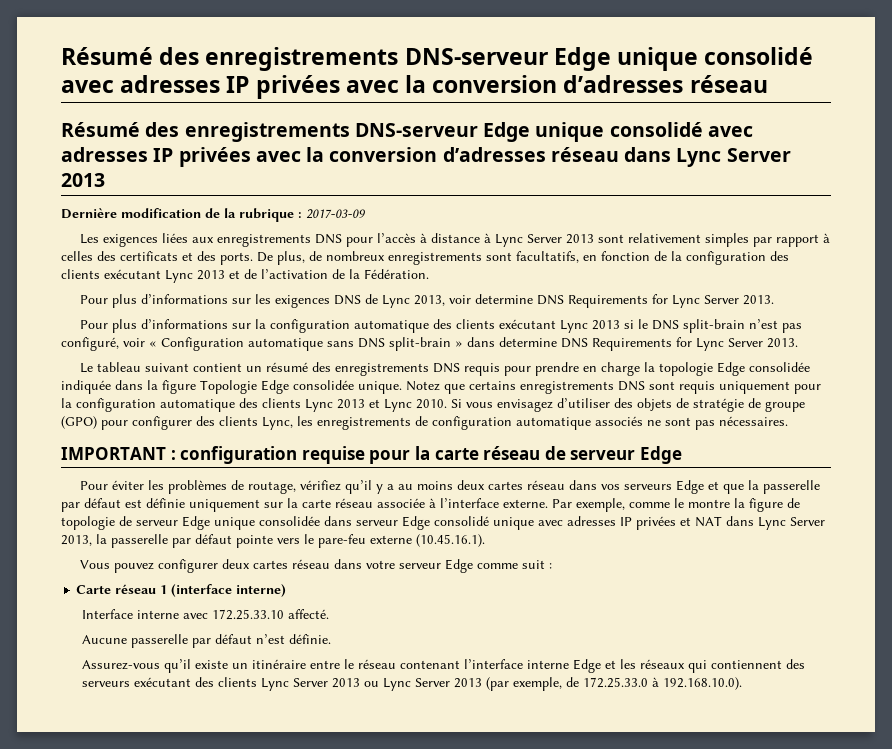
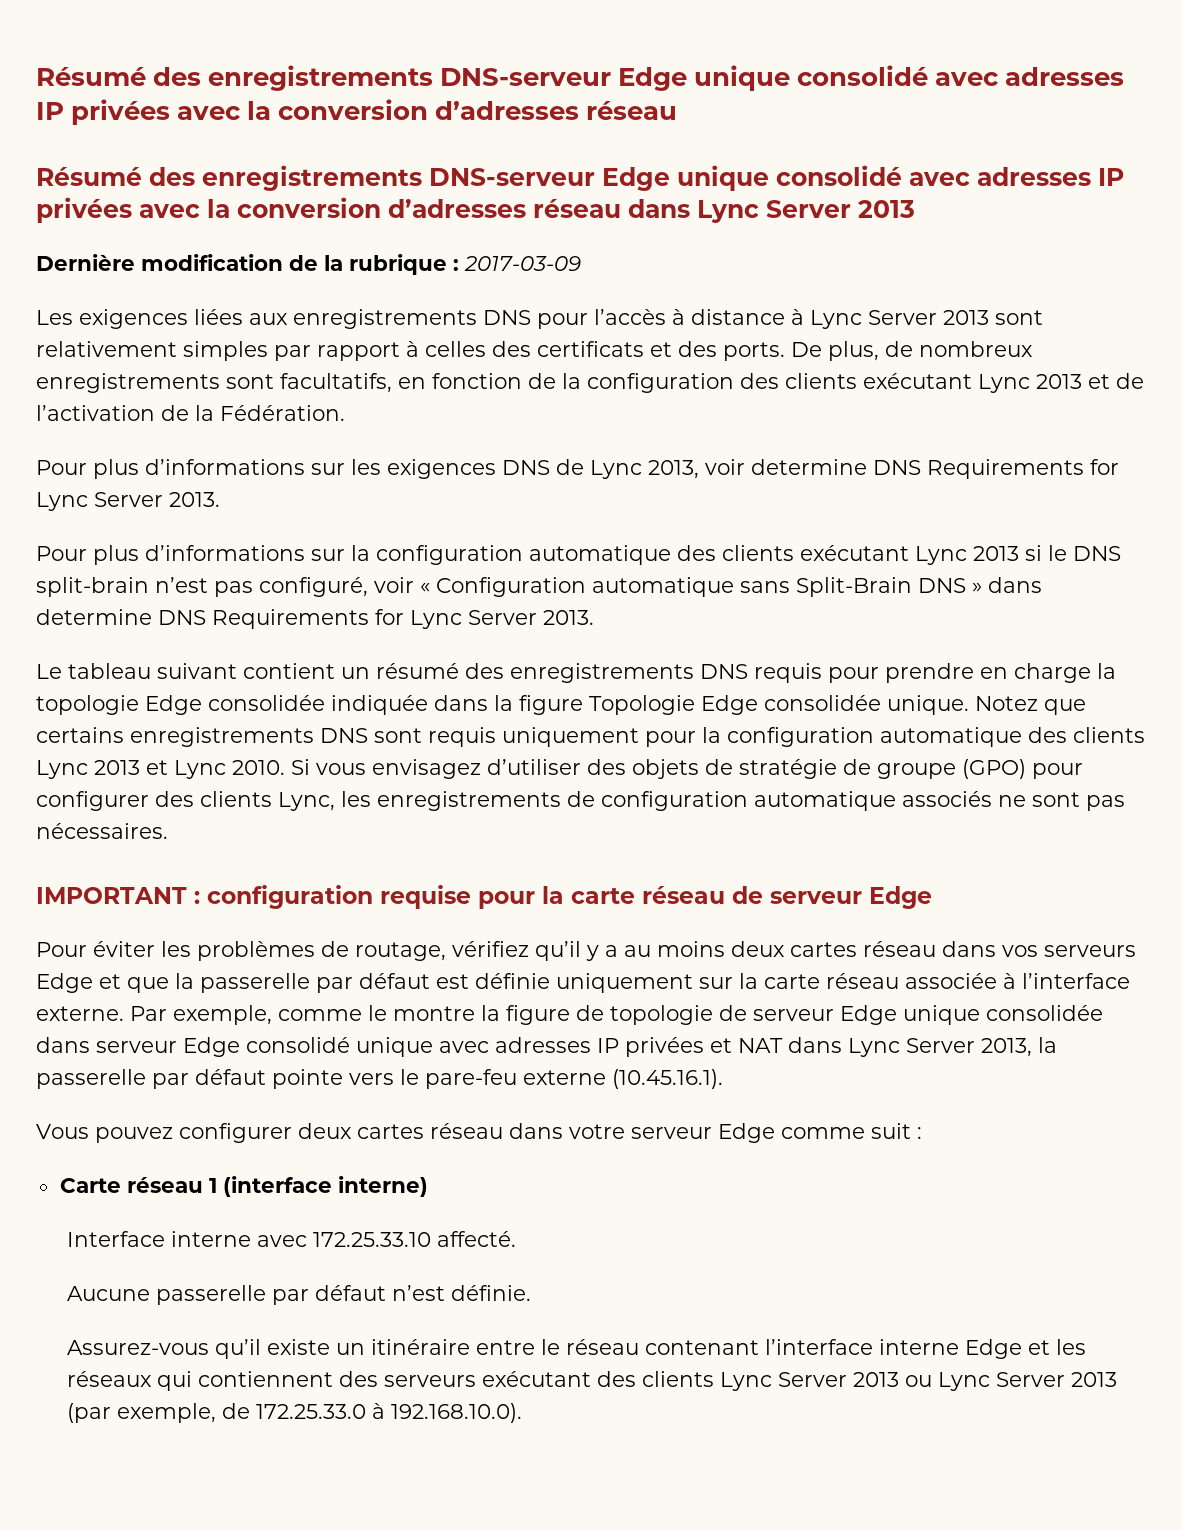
- Pour plus d’informations sur la configuration automatique des clients exécutant Lync 2013 si le DNS split-brain n’est pas configuré, voir « Configuration automatique sans DNS split-brain » dans determine DNS Requirements for Lync Server 2013.
+ Pour plus d’informations sur la configuration automatique des clients exécutant Lync 2013 si le DNS split-brain n’est pas configuré, voir « Configuration automatique sans Split-Brain DNS » dans determine DNS Requirements for Lync Server 2013.

